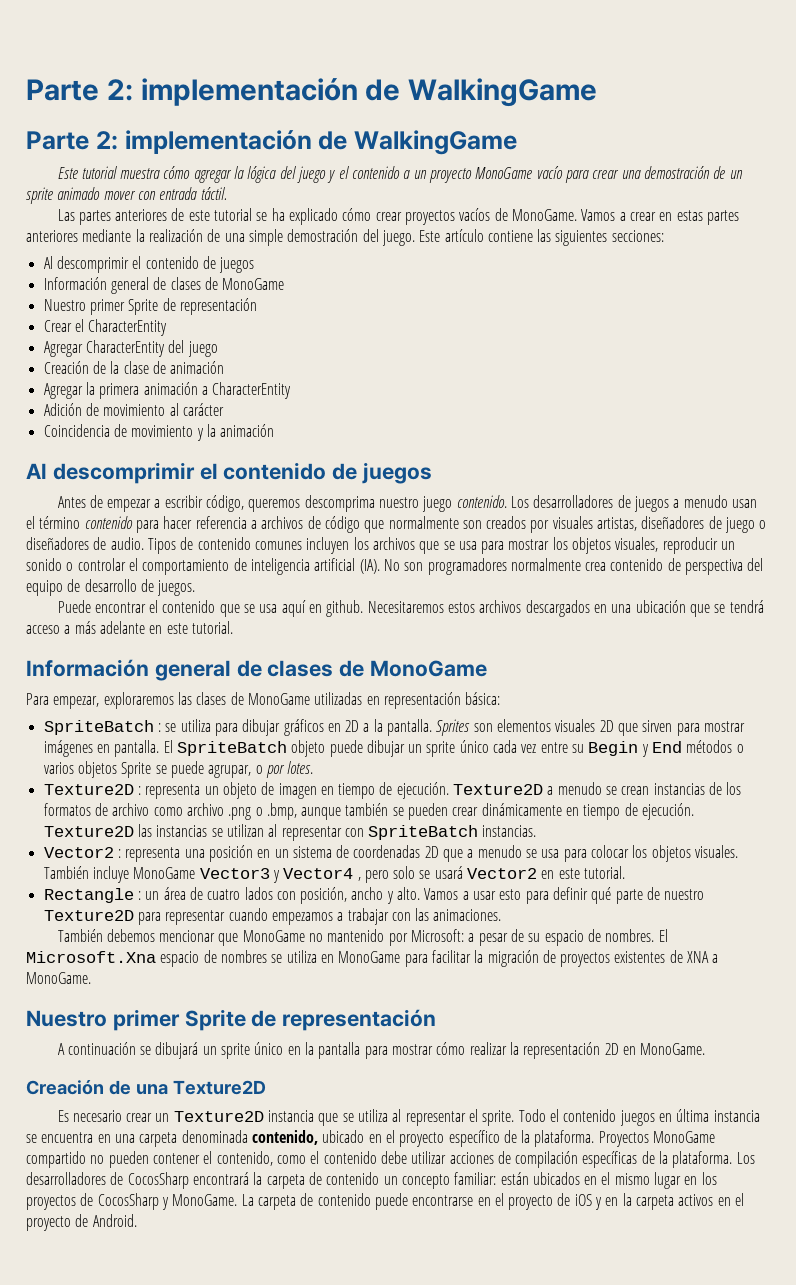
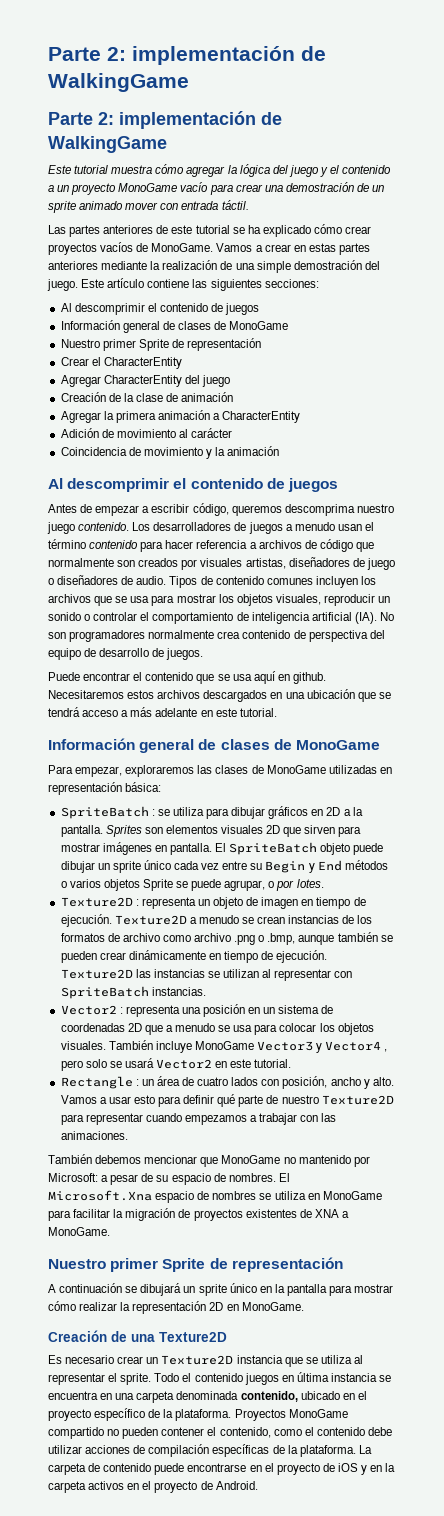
- Los desarrolladores de CocosSharp encontrará la carpeta de contenido un concepto familiar: están ubicados en el mismo lugar en los proyectos de CocosSharp y MonoGame.

